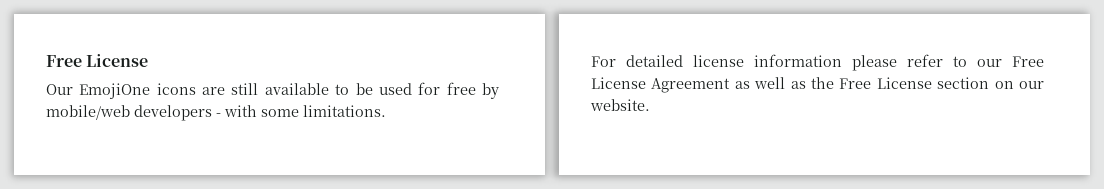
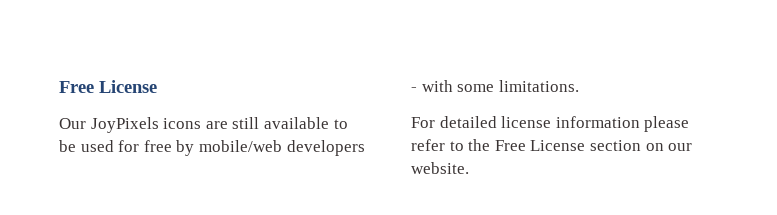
- Our EmojiOne icons are still available to be used for free by mobile/web developers - with some limitations.
+ Our JoyPixels icons are still available to be used for free by mobile/web developers - with some limitations.
- For detailed license information please refer to our Free License Agreement as well as the Free License section on our website.
+ For detailed license information please refer to the Free License section on our website.

